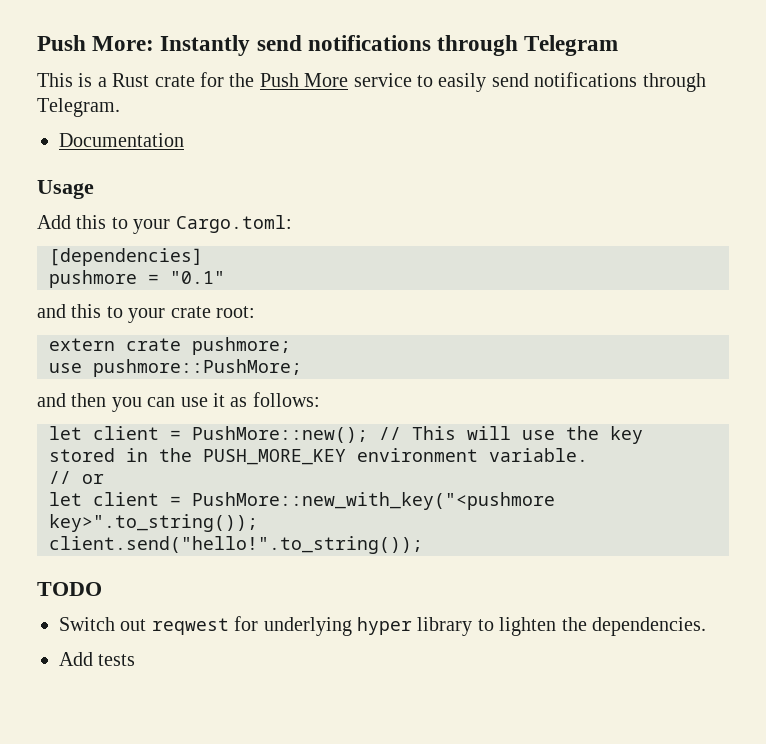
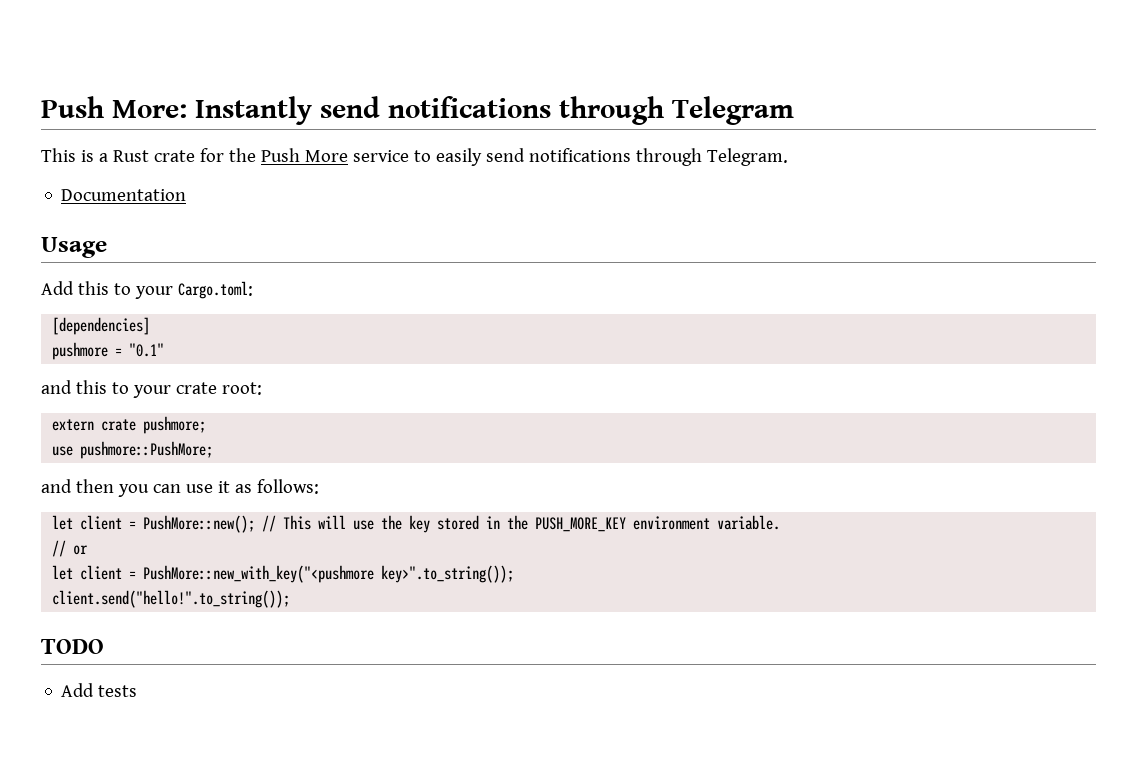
- Switch out reqwest for underlying hyper library to lighten the dependencies.

